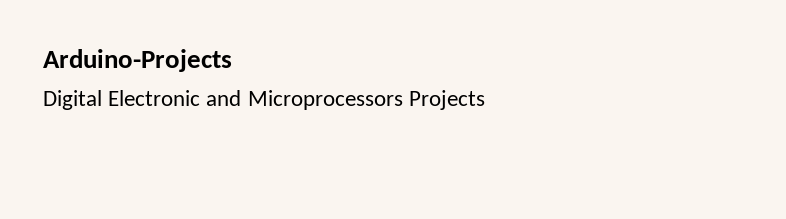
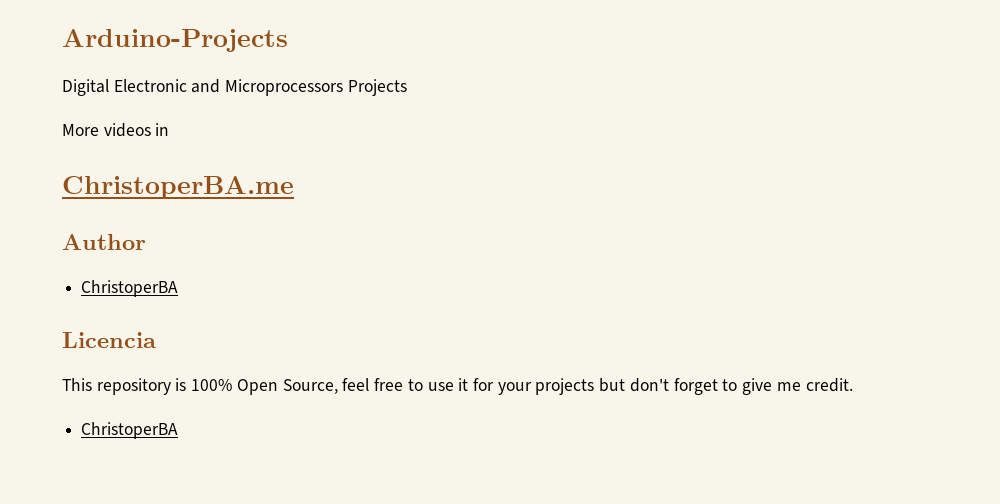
+ More videos in
+ ChristoperBA.me
+ Author
+ ChristoperBA
+ Licencia
+ This repository is 100% Open Source, feel free to use it for your projects but don't forget to give me credit.
+ ChristoperBA

